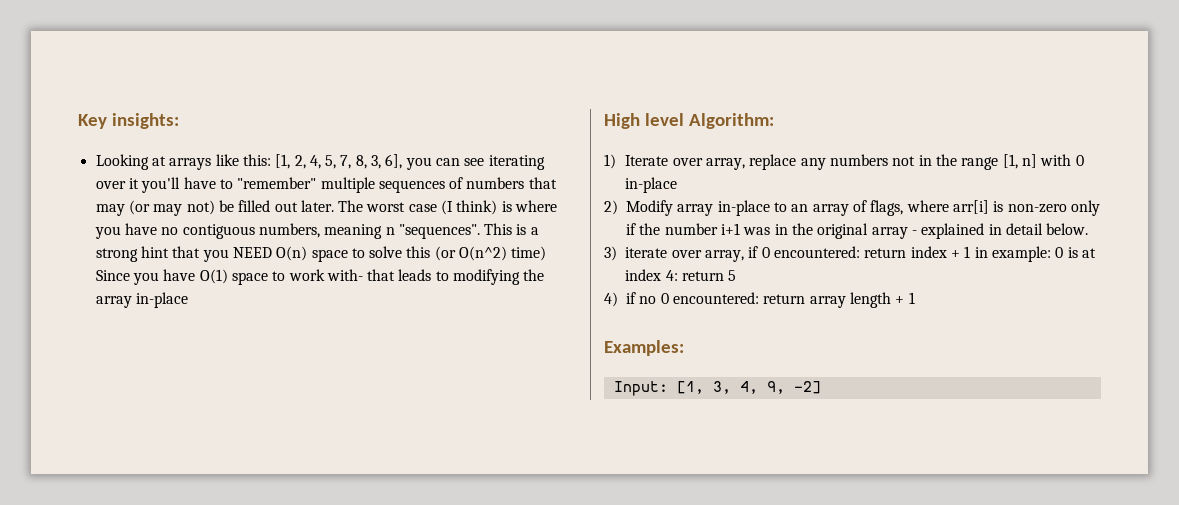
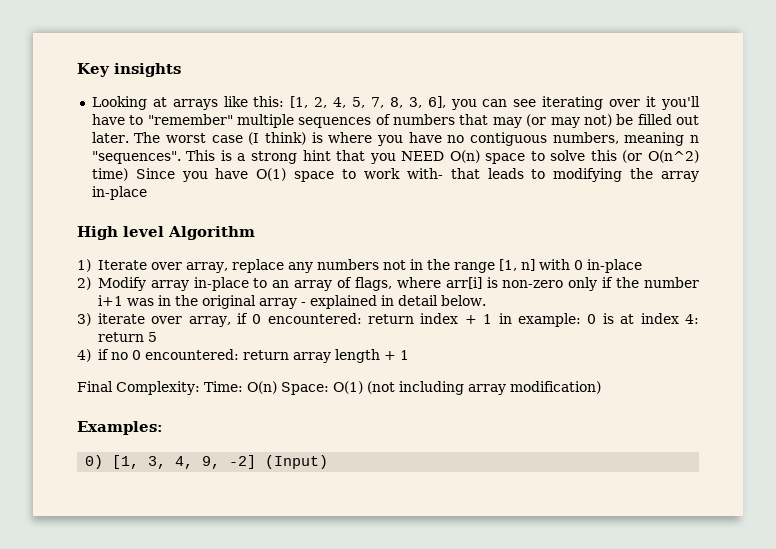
- Key insights:
+ Key insights
- High level Algorithm:
+ High level Algorithm
+ Final Complexity: Time: O(n) Space: O(1) (not including array modification)
- Input: [1, 3, 4, 9, -2]
+ 0) [1, 3, 4, 9, -2] (Input)

